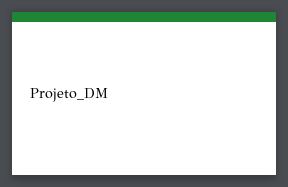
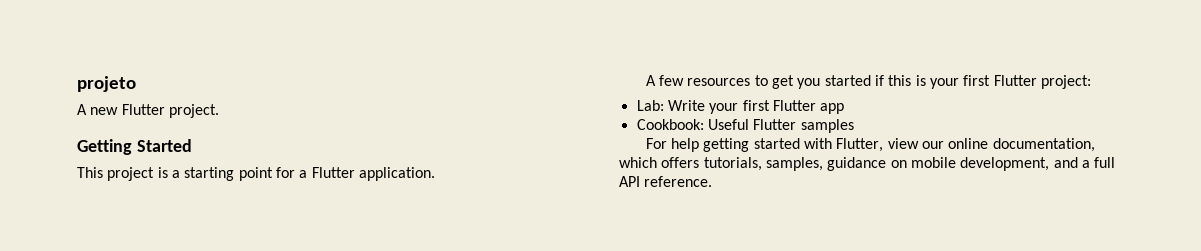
- Projeto_DM
+ projeto
+ A new Flutter project.
+ Getting Started
+ This project is a starting point for a Flutter application.
+ A few resources to get you started if this is your first Flutter project:
+ Lab: Write your first Flutter app
+ Cookbook: Useful Flutter samples
+ For help getting started with Flutter, view our online documentation, which offers tutorials, samples, guidance on mobile development, and a full API reference.

